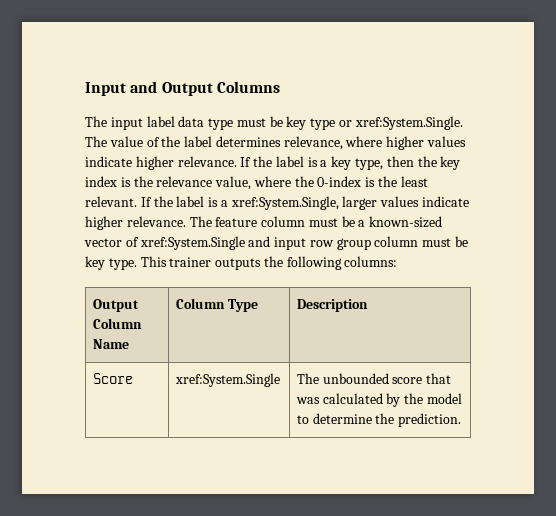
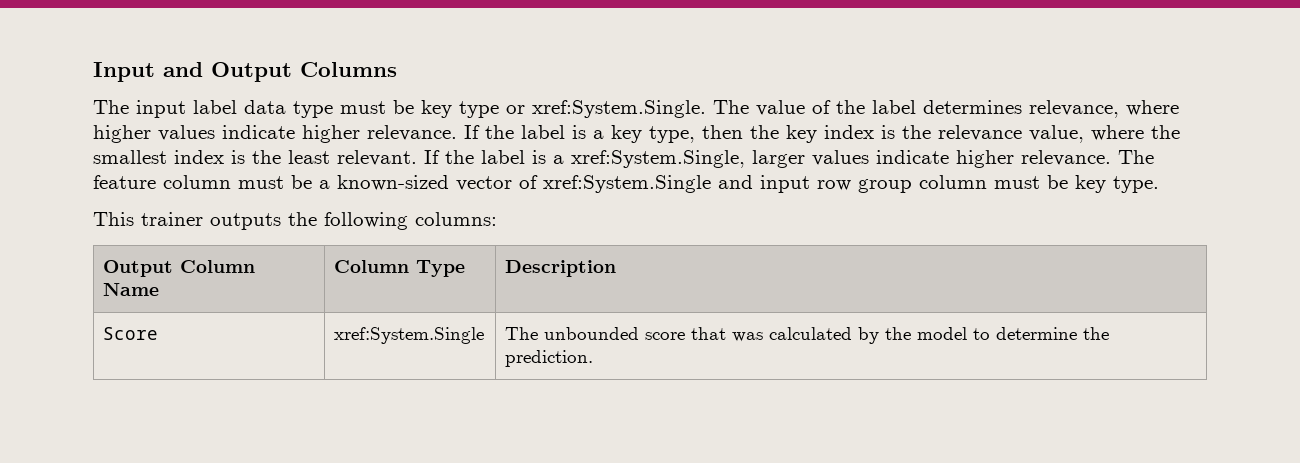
- If the label is a key type, then the key index is the relevance value, where the 0-index is the least relevant.
+ If the label is a key type, then the key index is the relevance value, where the smallest index is the least relevant.
- The feature column must be a known-sized vector of xref:System.Single and input row group column must be key type. This trainer outputs the following columns:
+ The feature column must be a known-sized vector of xref:System.Single and input row group column must be key type.
+ This trainer outputs the following columns:

